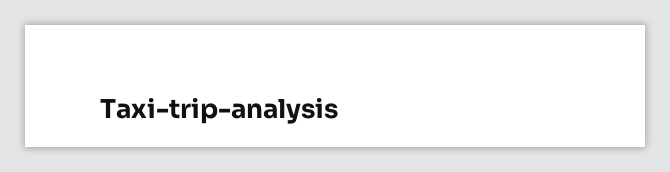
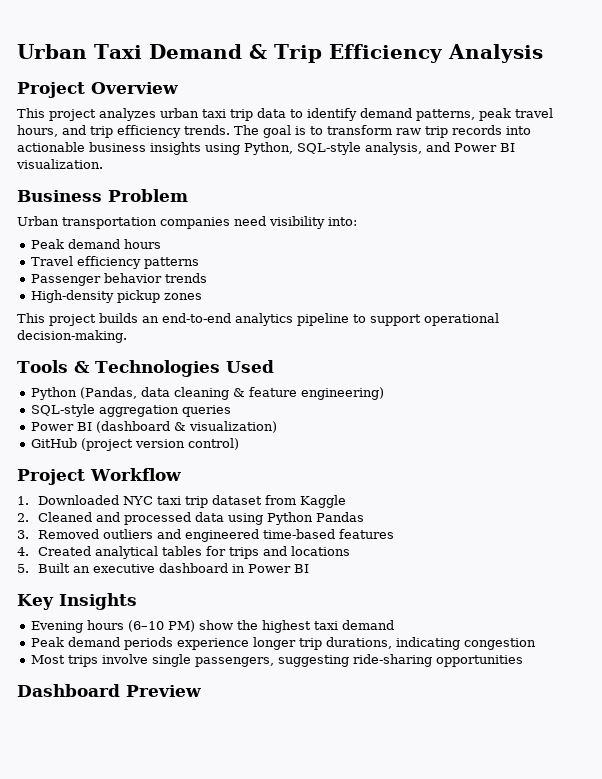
- Taxi-trip-analysis
+ Urban Taxi Demand & Trip Efficiency Analysis
+ Project Overview
+ This project analyzes urban taxi trip data to identify demand patterns, peak travel hours, and trip efficiency trends. The goal is to transform raw trip records into actionable business insights using Python, SQL-style analysis, and Power BI visualization.
+ Business Problem
+ Urban transportation companies need visibility into:
+ Peak demand hours
+ Travel efficiency patterns
+ Passenger behavior trends
+ High-density pickup zones
+ This project builds an end-to-end analytics pipeline to support operational decision-making.
+ Tools & Technologies Used
+ Python (Pandas, data cleaning & feature engineering)
+ SQL-style aggregation queries
+ Power BI (dashboard & visualization)
+ GitHub (project version control)
+ Project Workflow
+ 1. Downloaded NYC taxi trip dataset from Kaggle
+ 2. Cleaned and processed data using Python Pandas
+ 3. Removed outliers and engineered time-based features
+ 4. Created analytical tables for trips and locations
+ 5. Built an executive dashboard in Power BI
+ Key Insights
+ Evening hours (6–10 PM) show the highest taxi demand
+ Peak demand periods experience longer trip durations, indicating congestion
+ Most trips involve single passengers, suggesting ride-sharing opportunities
+ Dashboard Preview

